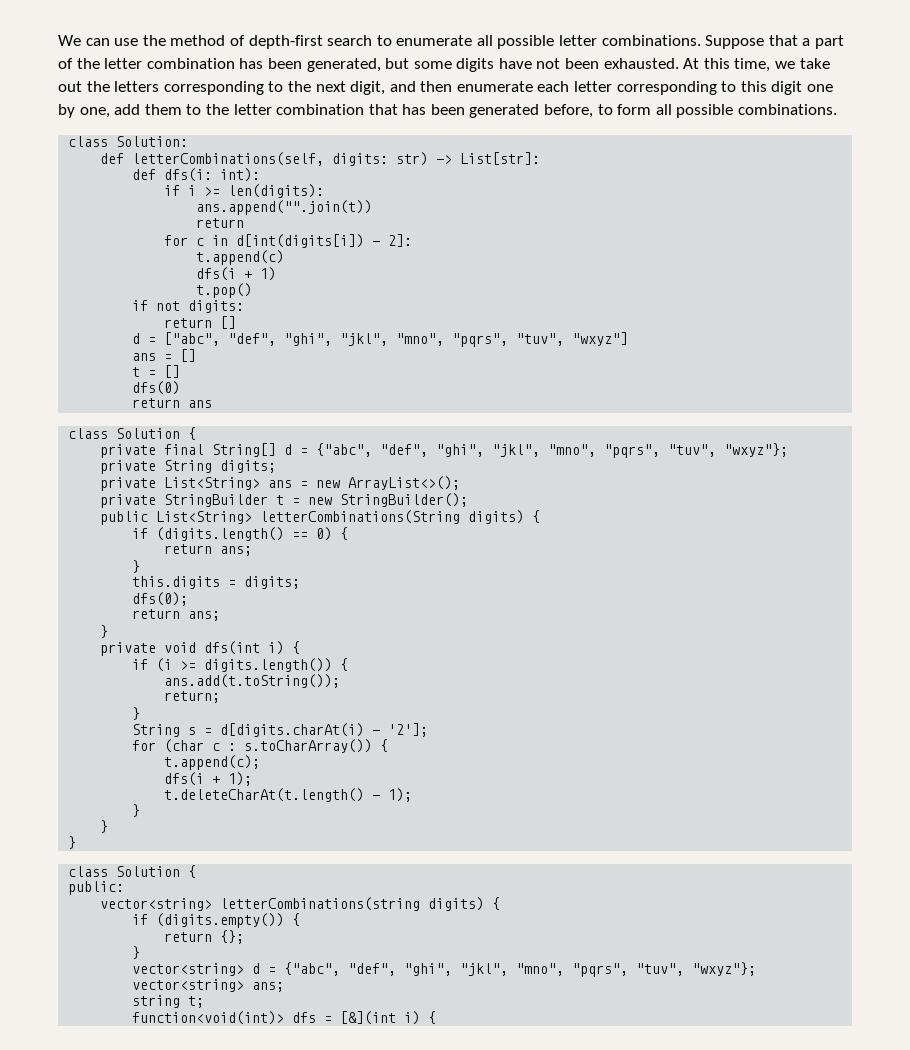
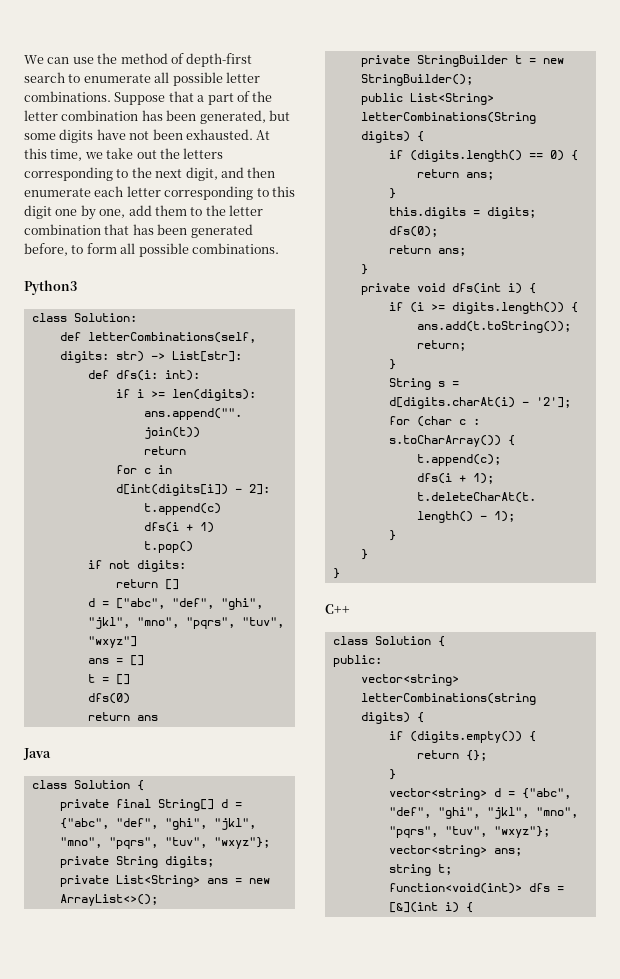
+ Python3
+ Java
+ C++

